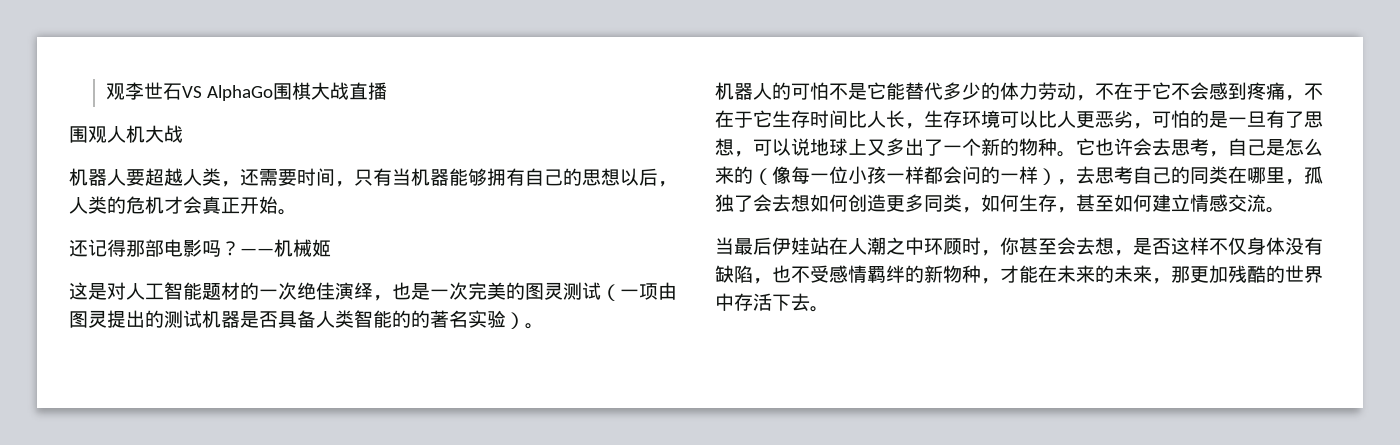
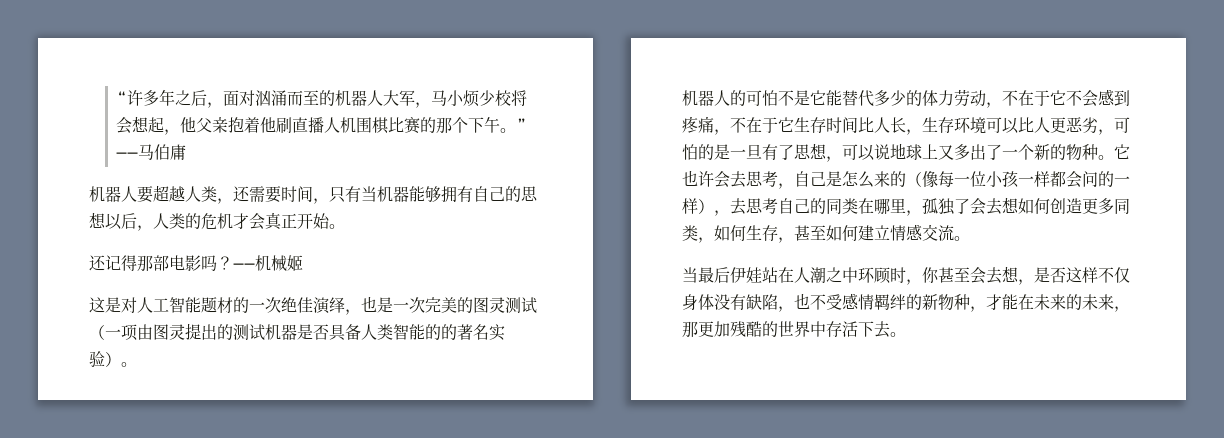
- 观李世石VS AlphaGo围棋大战直播
- 围观人机大战
+ “许多年之后，面对汹涌而至的机器人大军，马小烦少校将会想起，他父亲抱着他刷直播人机围棋比赛的那个下午。” ——马伯庸

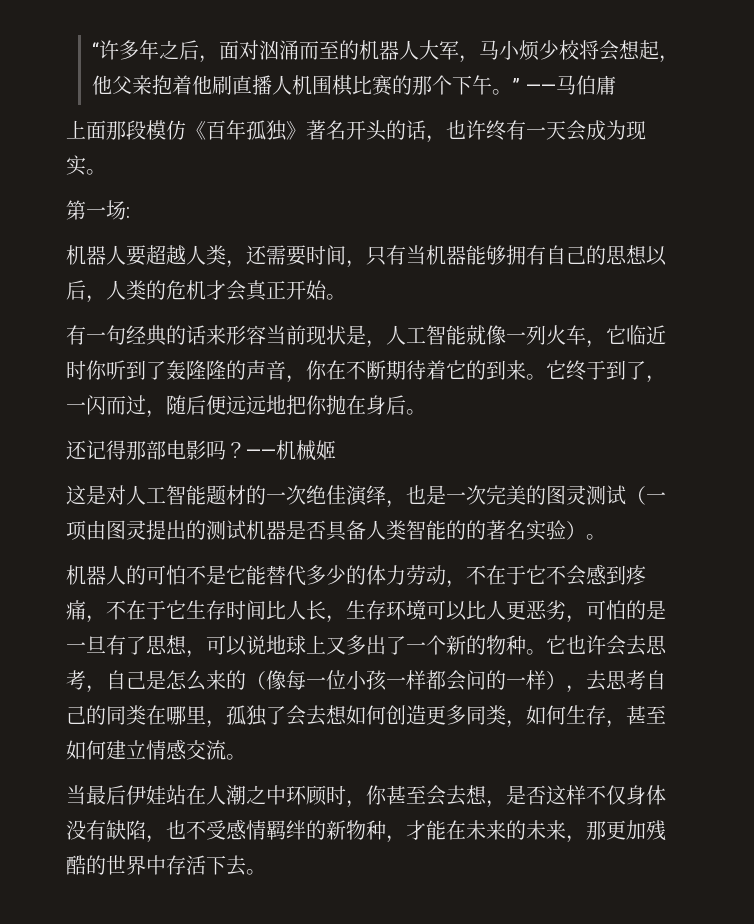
+ 上面那段模仿《百年孤独》著名开头的话，也许终有一天会成为现实。
+ 第一场:
+ 有一句经典的话来形容当前现状是，人工智能就像一列火车，它临近时你听到了轰隆隆的声音，你在不断期待着它的到来。它终于到了，一闪而过，随后便远远地把你抛在身后。

